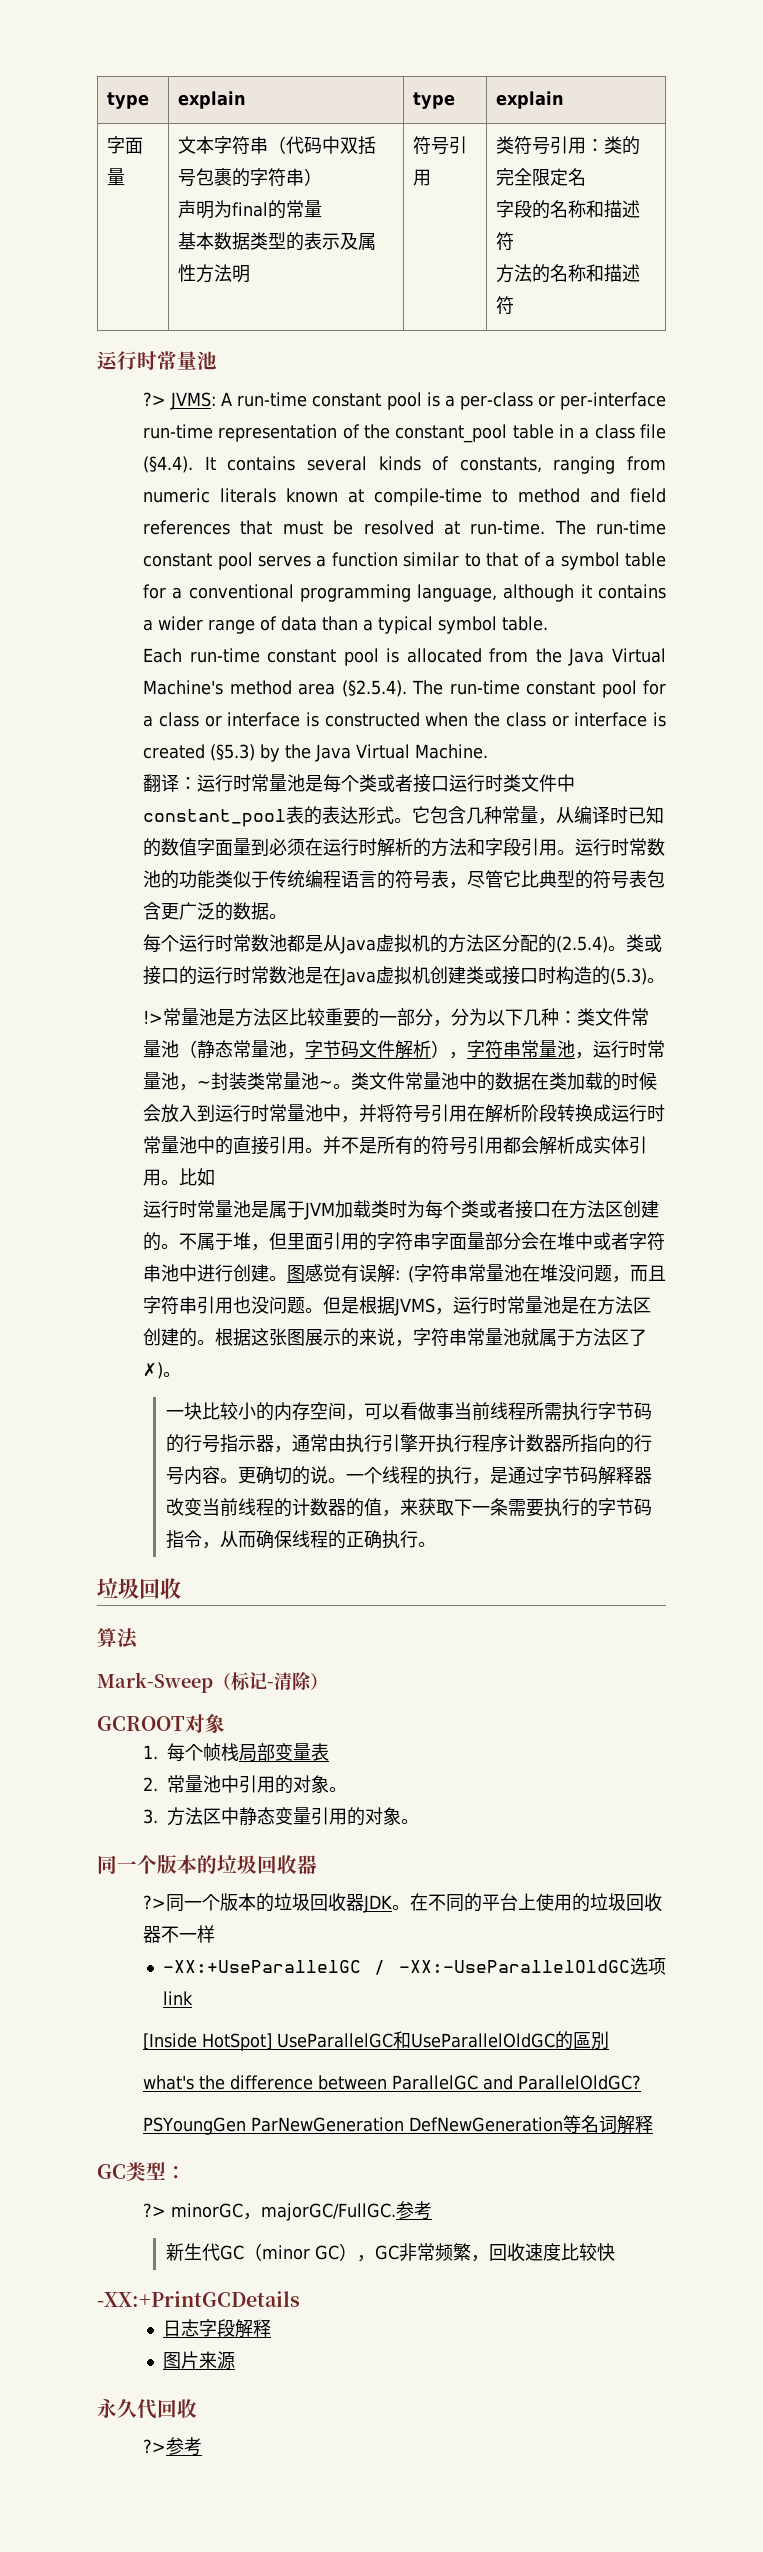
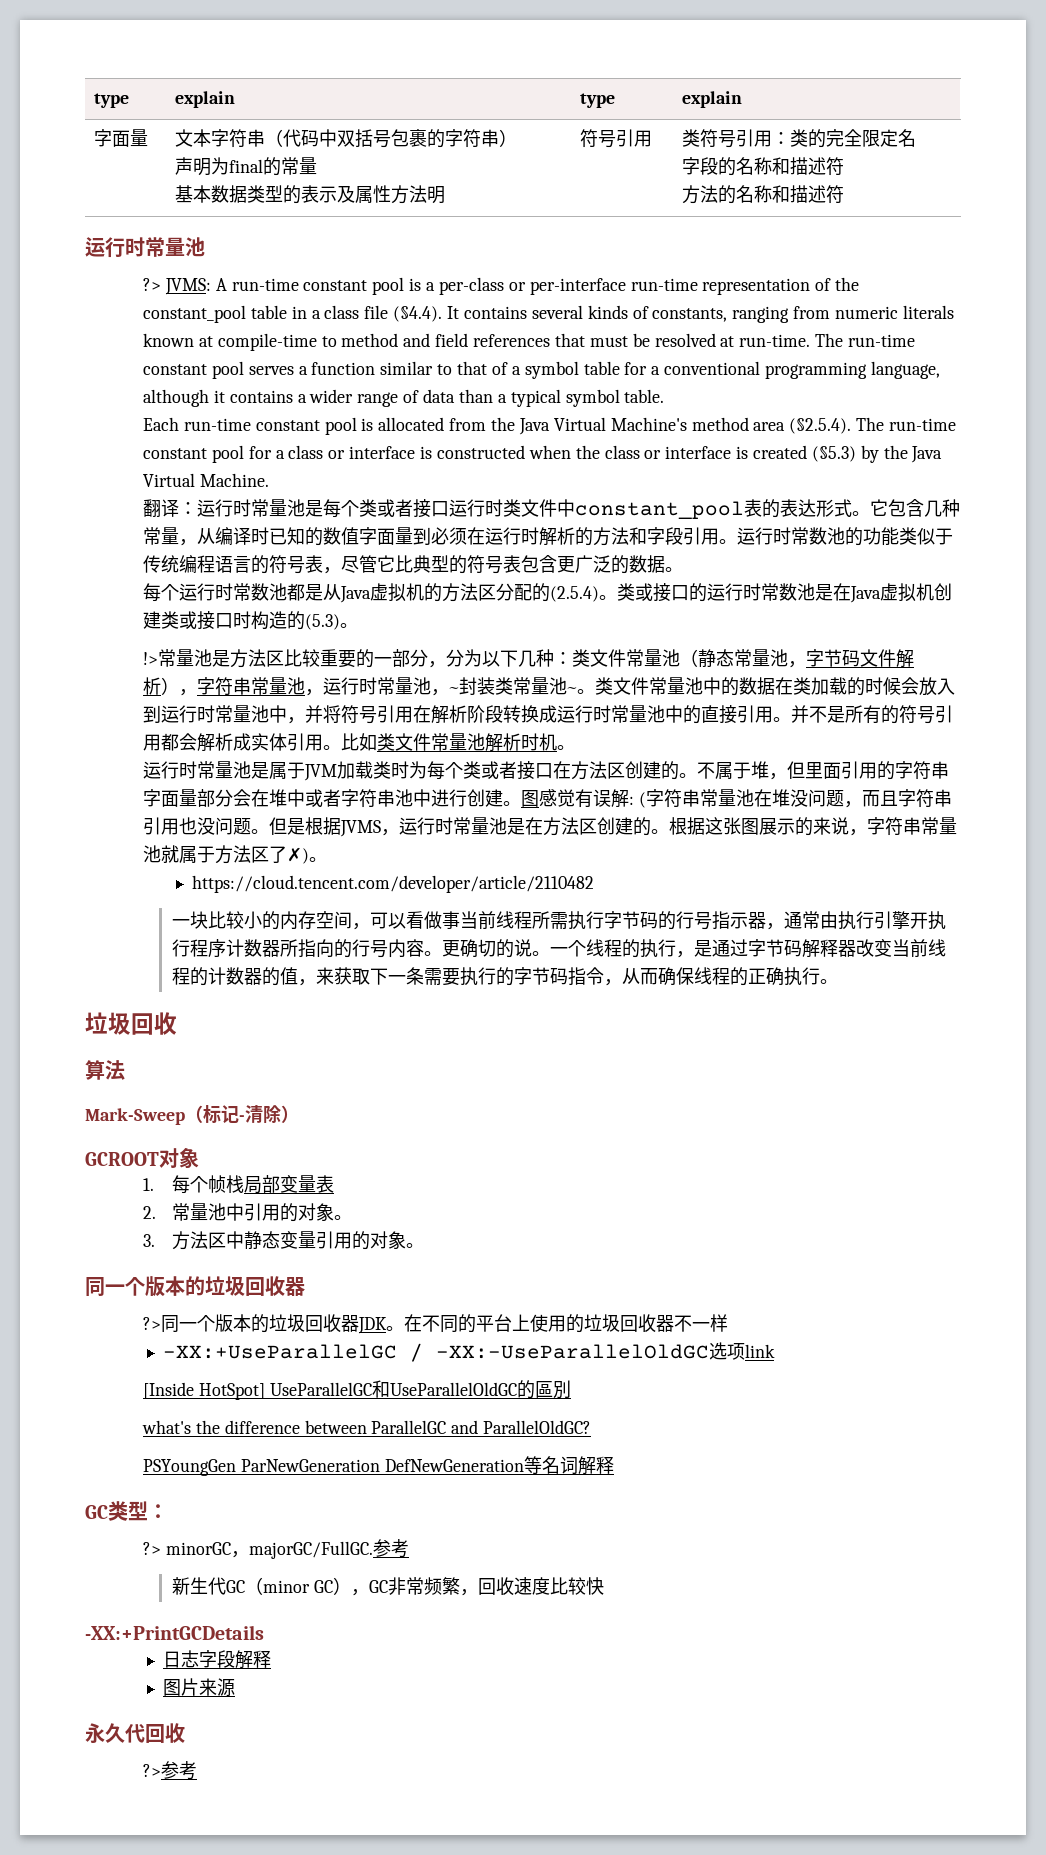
- 比如
+ 比如类文件常量池解析时机。
+ https://cloud.tencent.com/developer/article/2110482

